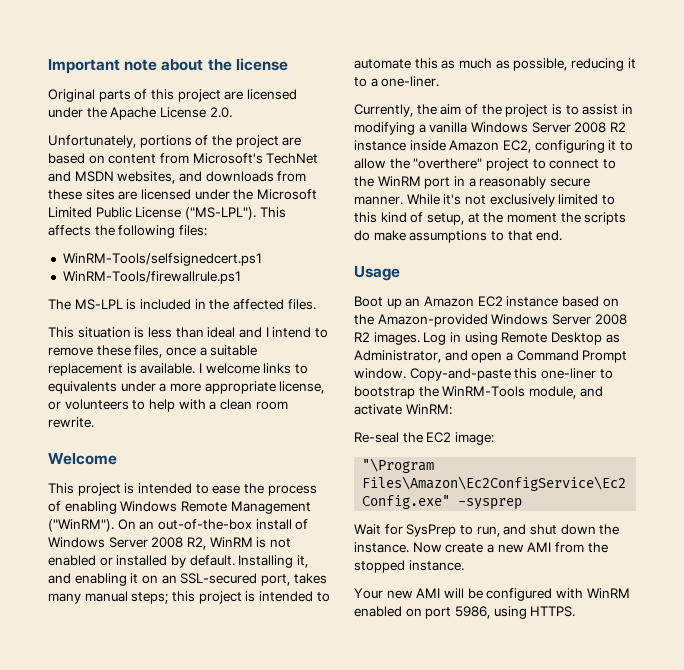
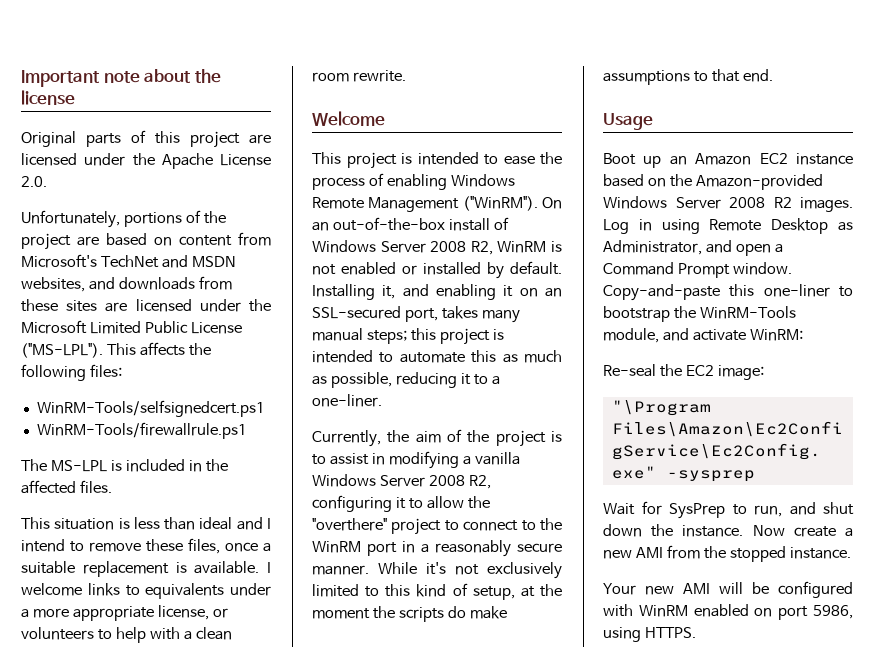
- Currently, the aim of the project is to assist in modifying a vanilla Windows Server 2008 R2 instance inside Amazon EC2, configuring it to allow the "overthere" project to connect to the WinRM port in a reasonably secure manner.
+ Currently, the aim of the project is to assist in modifying a vanilla Windows Server 2008 R2, configuring it to allow the "overthere" project to connect to the WinRM port in a reasonably secure manner.

